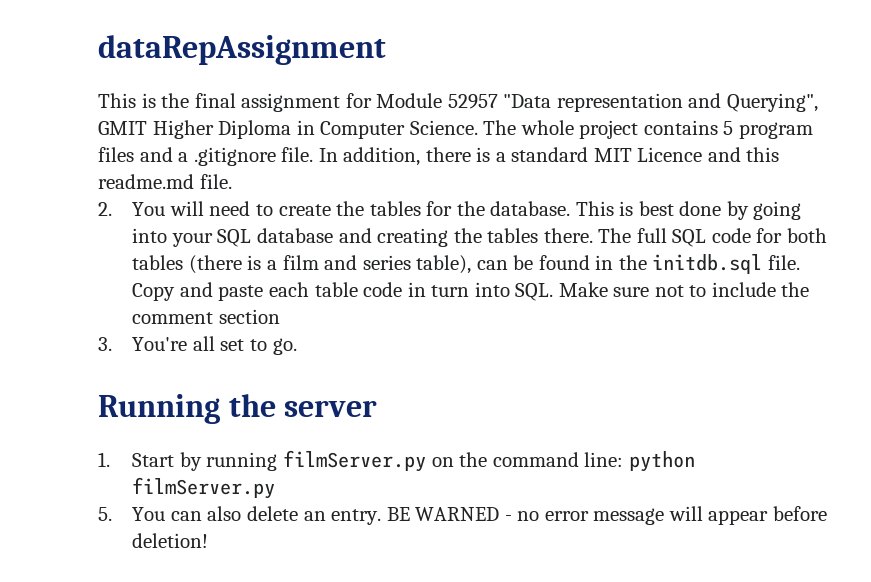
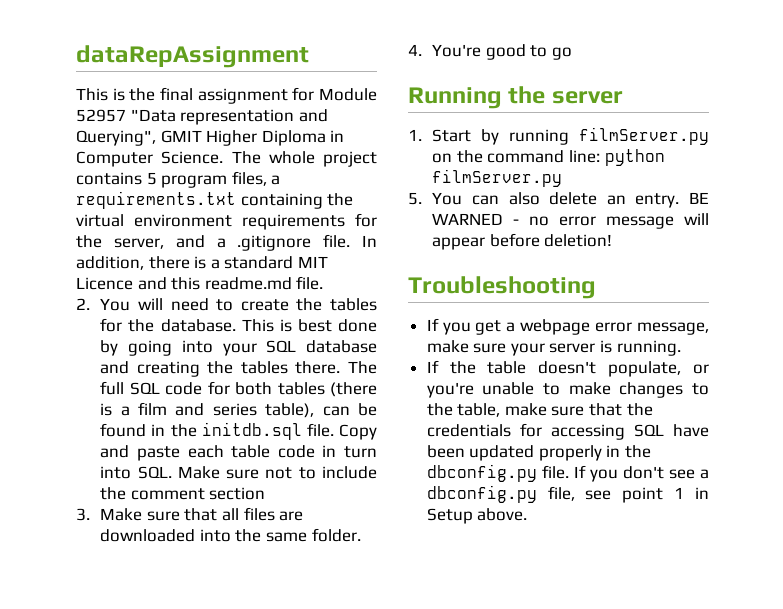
- The whole project contains 5 program files and a .gitignore file.
+ The whole project contains 5 program files, a requirements.txt containing the virtual environment requirements for the server, and a .gitignore file.
- 3. You're all set to go.
+ 3. Make sure that all files are downloaded into the same folder.
+ 4. You're good to go
+ Troubleshooting
+ If you get a webpage error message, make sure your server is running.
+ If the table doesn't populate, or you're unable to make changes to the table, make sure that the credentials for accessing SQL have been updated properly in the dbconfig.py file. If you don't see a dbconfig.py file, see point 1 in Setup above.

